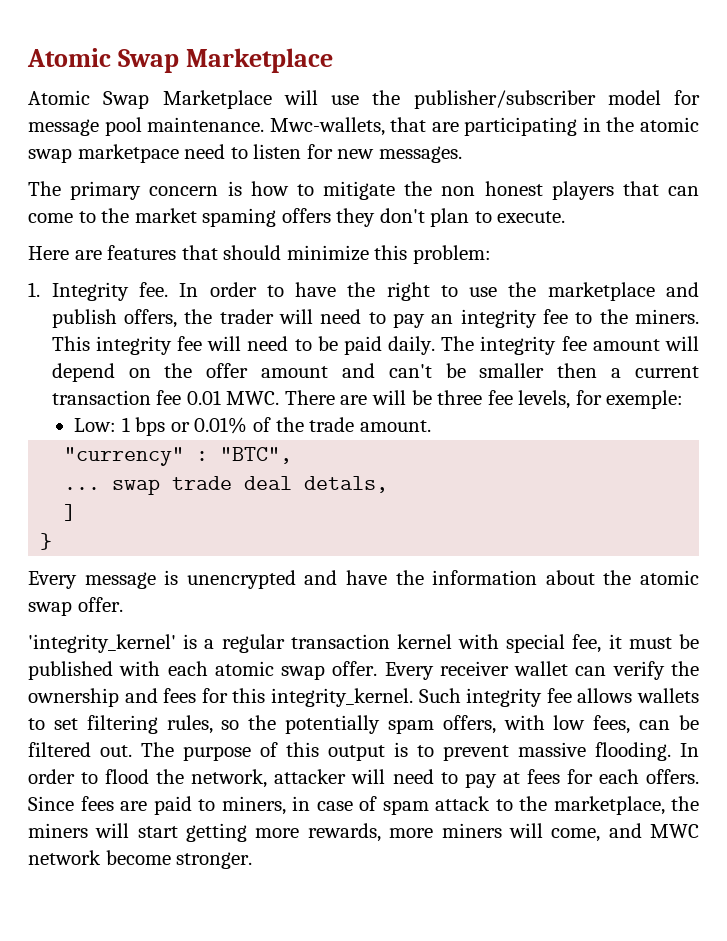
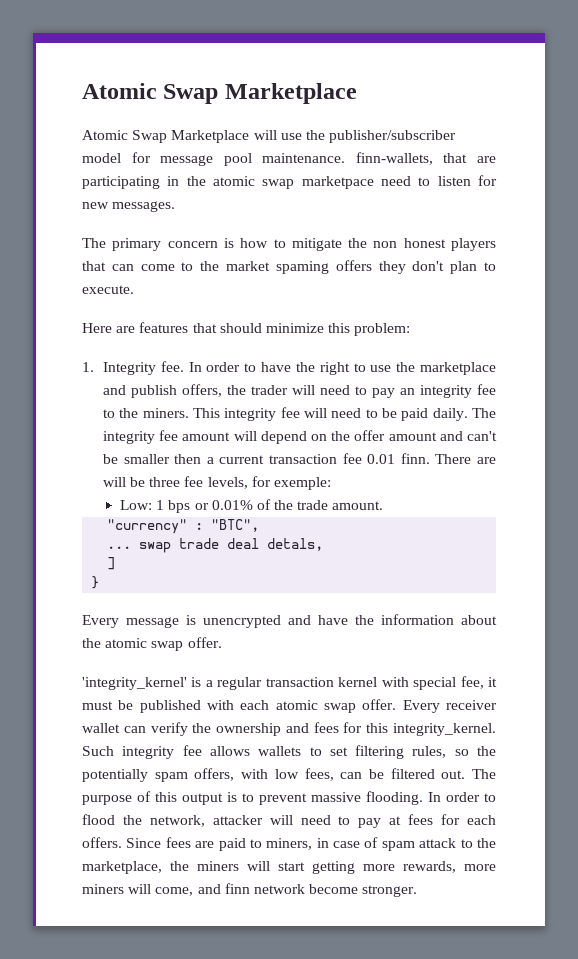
- Atomic Swap Marketplace will use the publisher/subscriber model for message pool maintenance. Mwc-wallets, that are participating in the atomic swap marketpace need to listen for new messages.
+ Atomic Swap Marketplace will use the publisher/subscriber model for message pool maintenance. finn-wallets, that are participating in the atomic swap marketpace need to listen for new messages.
- The integrity fee amount will depend on the offer amount and can't be smaller then a current transaction fee 0.01 MWC. There are will be three fee levels, for exemple:
+ The integrity fee amount will depend on the offer amount and can't be smaller then a current transaction fee 0.01 finn. There are will be three fee levels, for exemple:
- Since fees are paid to miners, in case of spam attack to the marketplace, the miners will start getting more rewards, more miners will come, and MWC network become stronger.
+ Since fees are paid to miners, in case of spam attack to the marketplace, the miners will start getting more rewards, more miners will come, and finn network become stronger.

